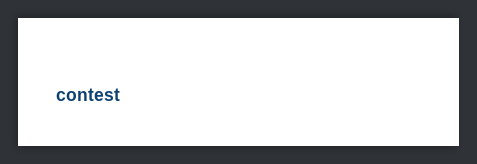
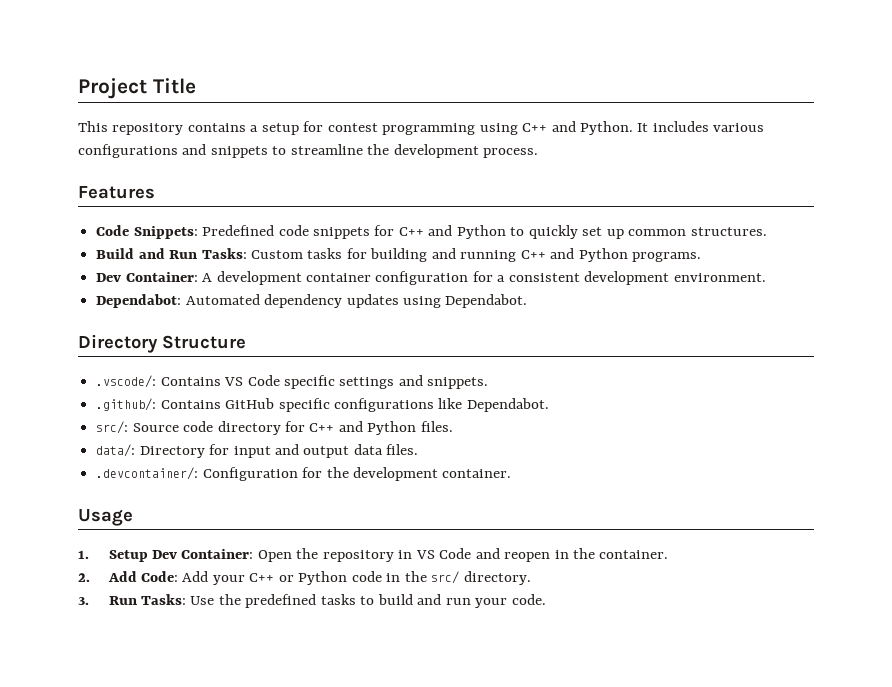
- contest
+ Project Title
+ This repository contains a setup for contest programming using C++ and Python. It includes various configurations and snippets to streamline the development process.
+ Features
+ Code Snippets: Predefined code snippets for C++ and Python to quickly set up common structures.
+ Build and Run Tasks: Custom tasks for building and running C++ and Python programs.
+ Dev Container: A development container configuration for a consistent development environment.
+ Dependabot: Automated dependency updates using Dependabot.
+ Directory Structure
+ .vscode/: Contains VS Code specific settings and snippets.
+ .github/: Contains GitHub specific configurations like Dependabot.
+ src/: Source code directory for C++ and Python files.
+ data/: Directory for input and output data files.
+ .devcontainer/: Configuration for the development container.
+ Usage
+ 1. Setup Dev Container: Open the repository in VS Code and reopen in the container.
+ 2. Add Code: Add your C++ or Python code in the src/ directory.
+ 3. Run Tasks: Use the predefined tasks to build and run your code.

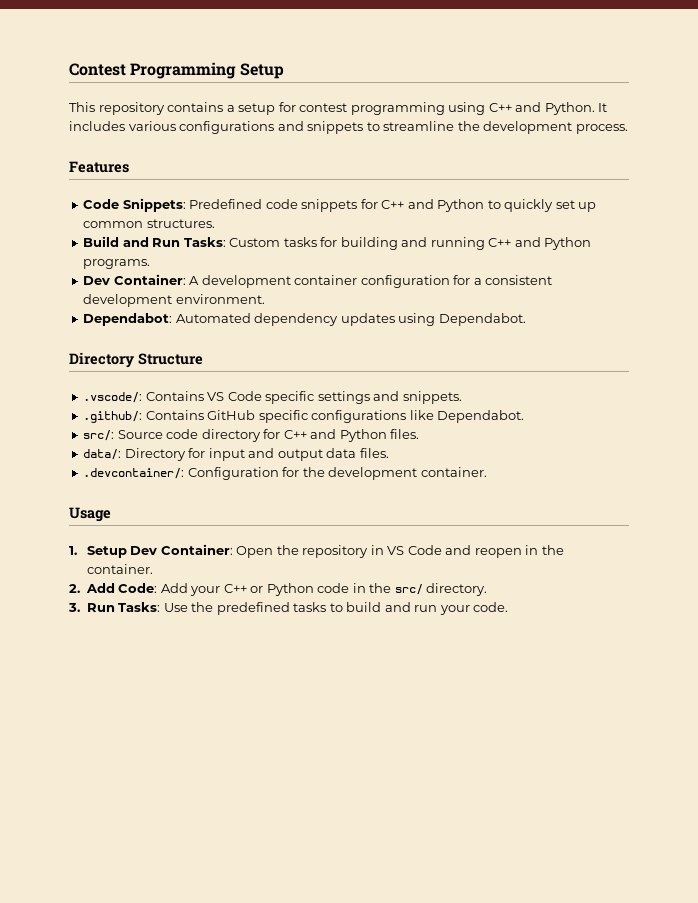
- Project Title
+ Contest Programming Setup

